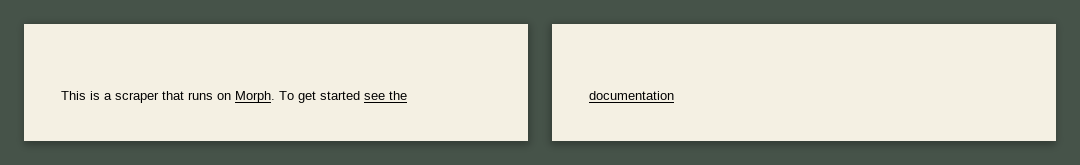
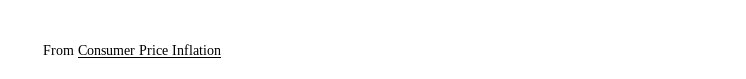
- This is a scraper that runs on Morph. To get started see the documentation
+ From Consumer Price Inflation

